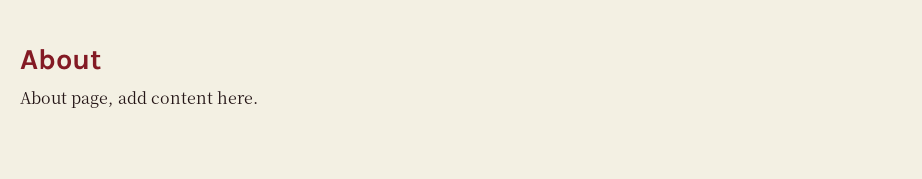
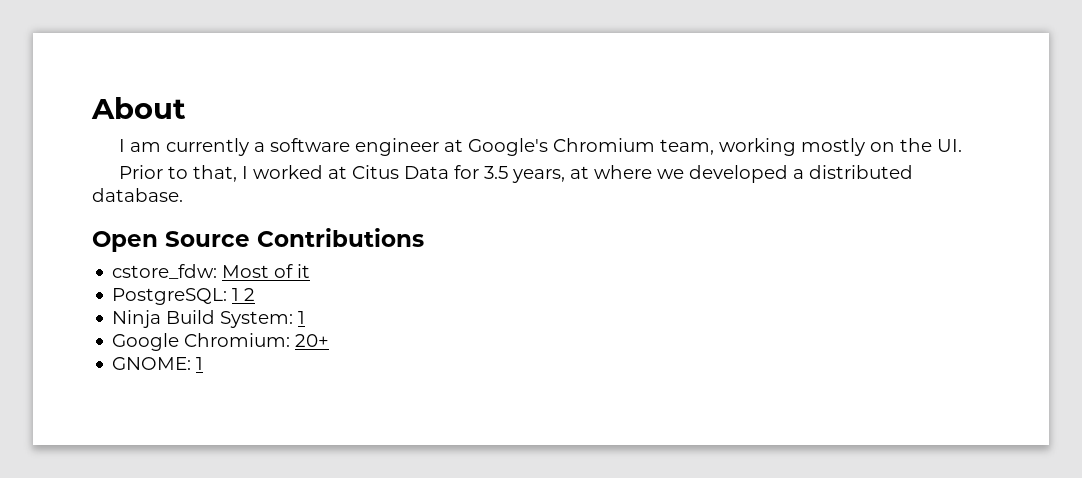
- About page, add content here.
+ I am currently a software engineer at Google's Chromium team, working mostly on the UI.
+ Prior to that, I worked at Citus Data for 3.5 years, at where we developed a distributed database.
+ Open Source Contributions
+ cstore_fdw: Most of it
+ PostgreSQL: 1 2
+ Ninja Build System: 1
+ Google Chromium: 20+
+ GNOME: 1

